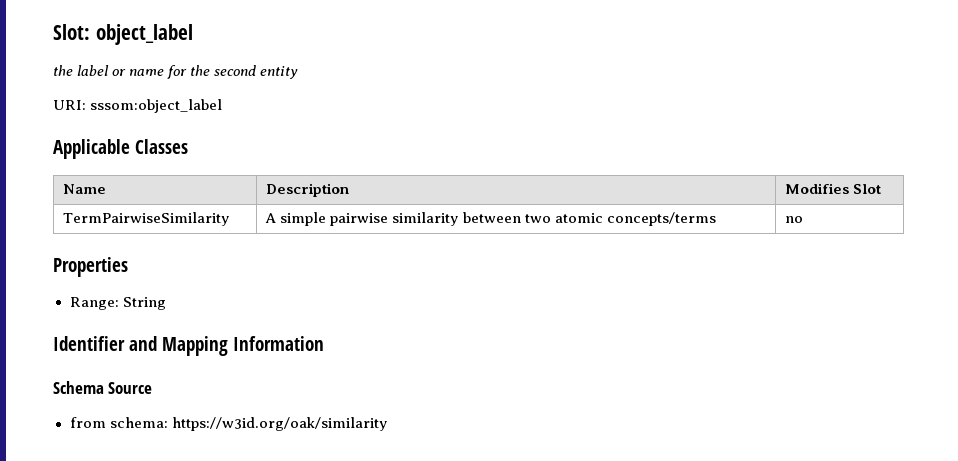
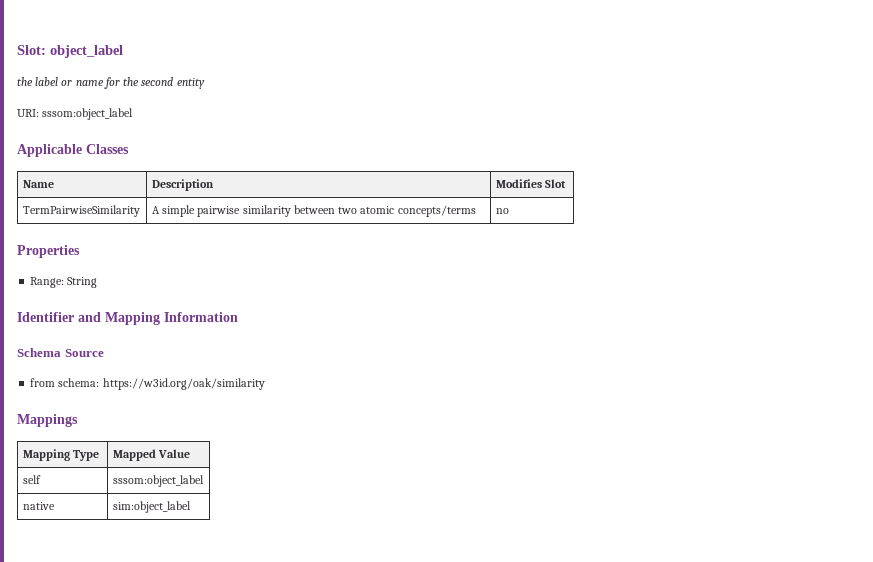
+ Mappings
+ Mapping Type | Mapped Value
+ self | sssom:object_label
+ native | sim:object_label

